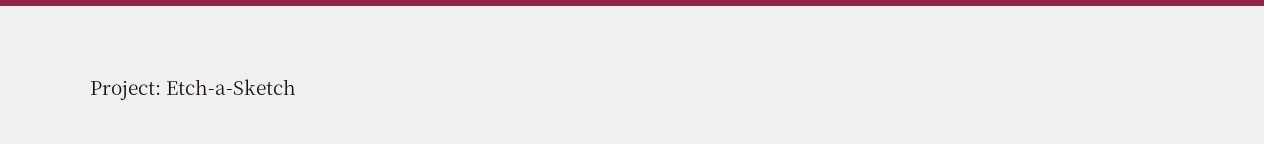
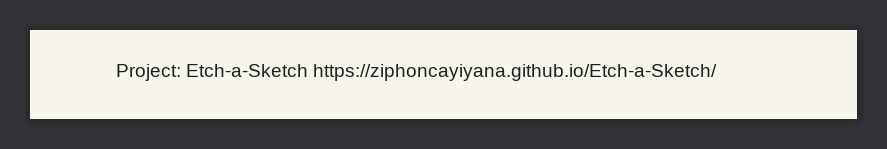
- Project: Etch-a-Sketch
+ Project: Etch-a-Sketch https://ziphoncayiyana.github.io/Etch-a-Sketch/

